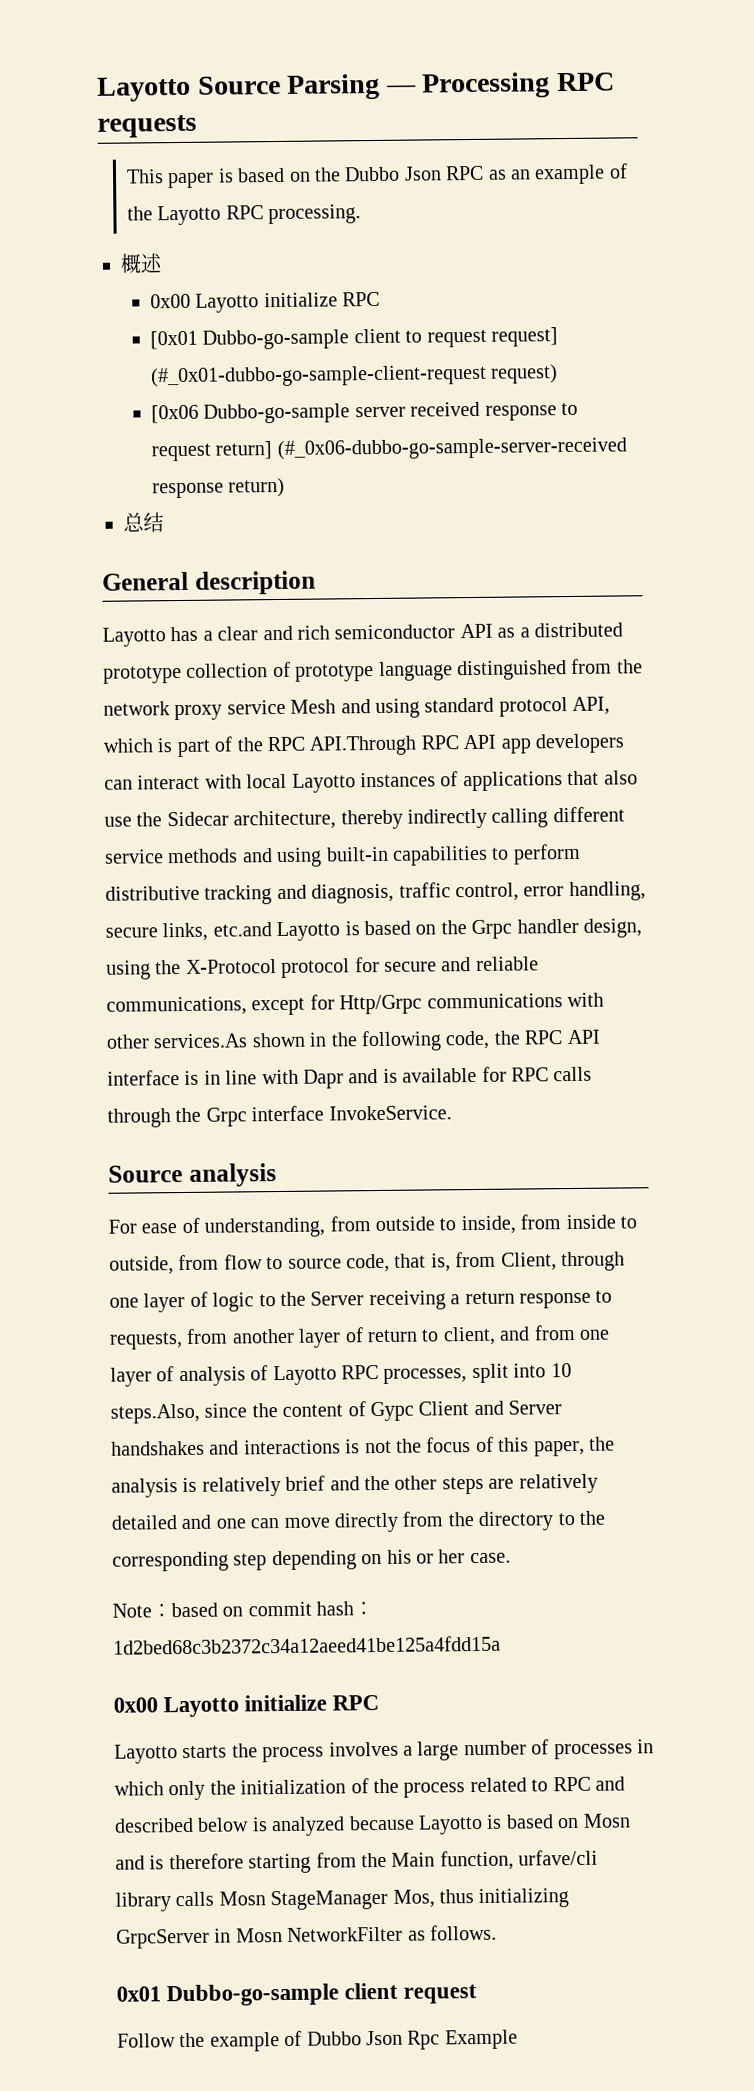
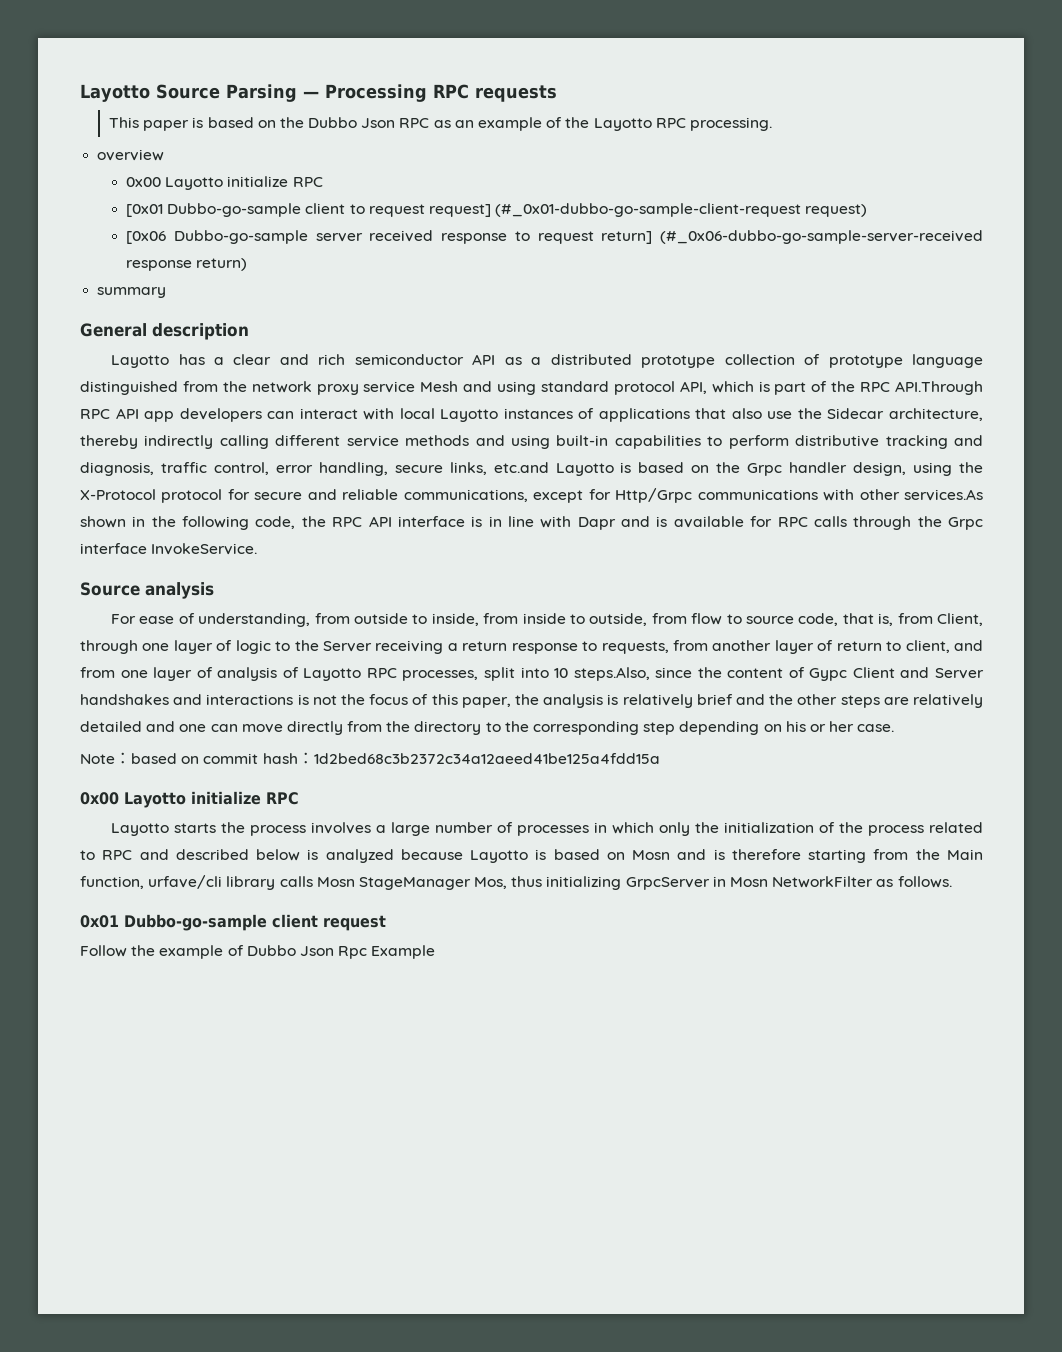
- 概述
+ overview
- 总结
+ summary

